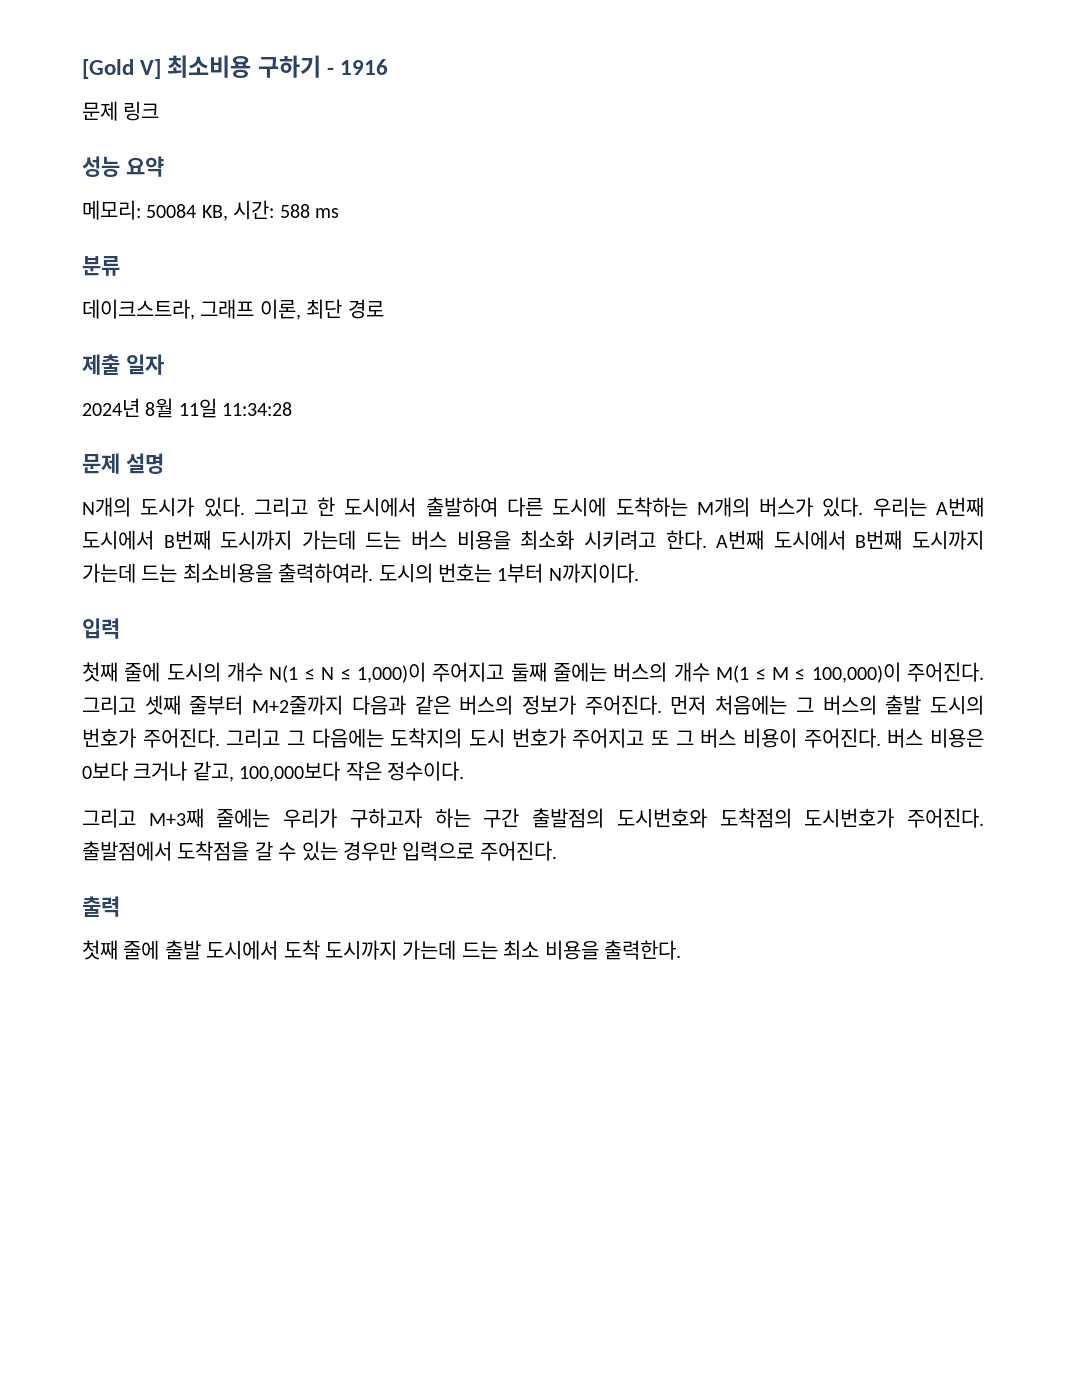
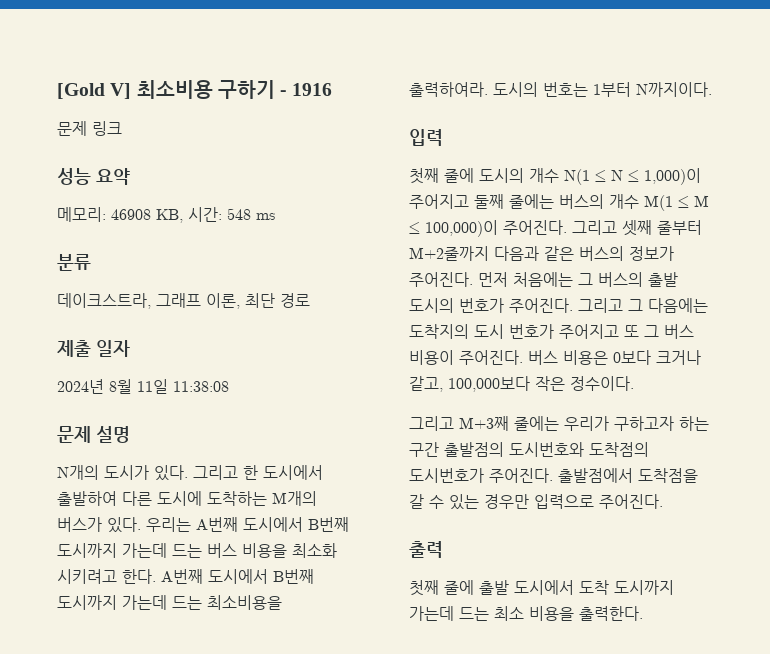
- 메모리: 50084 KB, 시간: 588 ms
+ 메모리: 46908 KB, 시간: 548 ms
- 2024년 8월 11일 11:34:28
+ 2024년 8월 11일 11:38:08

